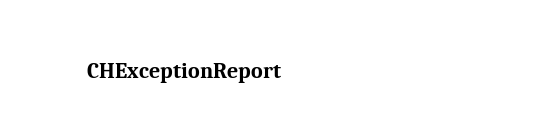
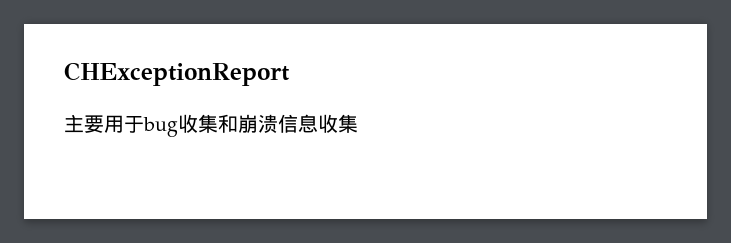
+ 主要用于bug收集和崩溃信息收集

